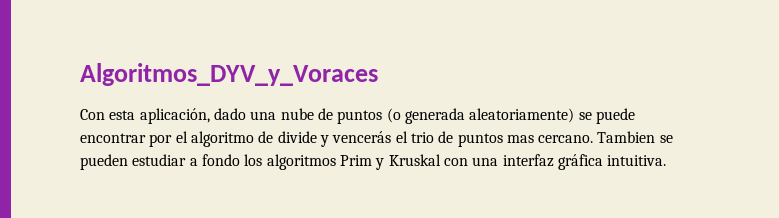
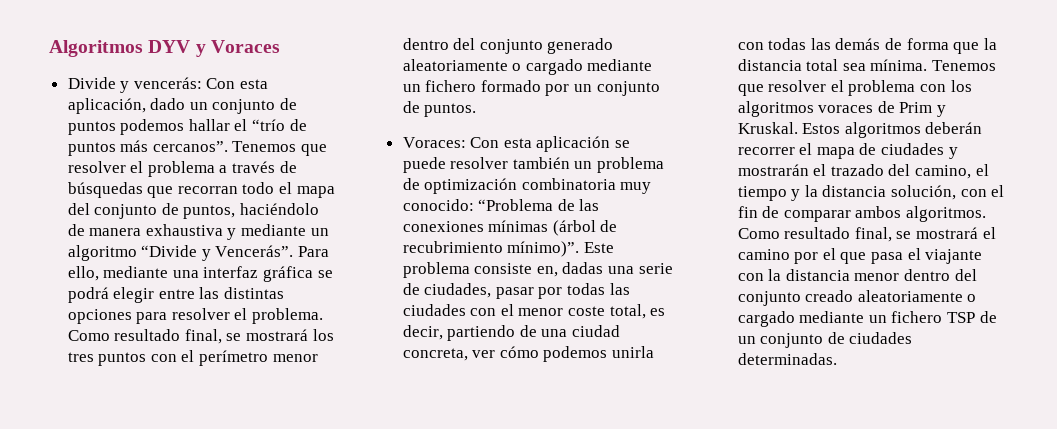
- Algoritmos_DYV_y_Voraces
- Con esta aplicación, dado una nube de puntos (o generada aleatoriamente) se puede encontrar por el algoritmo de divide y vencerás el trio de puntos mas cercano. Tambien se pueden estudiar a fondo los algoritmos Prim y Kruskal con una interfaz gráfica intuitiva.
+ Algoritmos DYV y Voraces
+ Divide y vencerás: Con esta aplicación, dado un conjunto de puntos podemos hallar el “trío de puntos más cercanos”. Tenemos que resolver el problema a través de búsquedas que recorran todo el mapa del conjunto de puntos, haciéndolo de manera exhaustiva y mediante un algoritmo “Divide y Vencerás”. Para ello, mediante una interfaz gráfica se podrá elegir entre las distintas opciones para resolver el problema. Como resultado final, se mostrará los tres puntos con el perímetro menor dentro del conjunto generado aleatoriamente o cargado mediante un fichero formado por un conjunto de puntos.
+ Voraces: Con esta aplicación se puede resolver también un problema de optimización combinatoria muy conocido: “Problema de las conexiones mínimas (árbol de recubrimiento mínimo)”. Este problema consiste en, dadas una serie de ciudades, pasar por todas las ciudades con el menor coste total, es decir, partiendo de una ciudad concreta, ver cómo podemos unirla con todas las demás de forma que la distancia total sea mínima. Tenemos que resolver el problema con los algoritmos voraces de Prim y Kruskal. Estos algoritmos deberán recorrer el mapa de ciudades y mostrarán el trazado del camino, el tiempo y la distancia solución, con el fin de comparar ambos algoritmos. Como resultado final, se mostrará el camino por el que pasa el viajante con la distancia menor dentro del conjunto creado aleatoriamente o cargado mediante un fichero TSP de un conjunto de ciudades determinadas.

